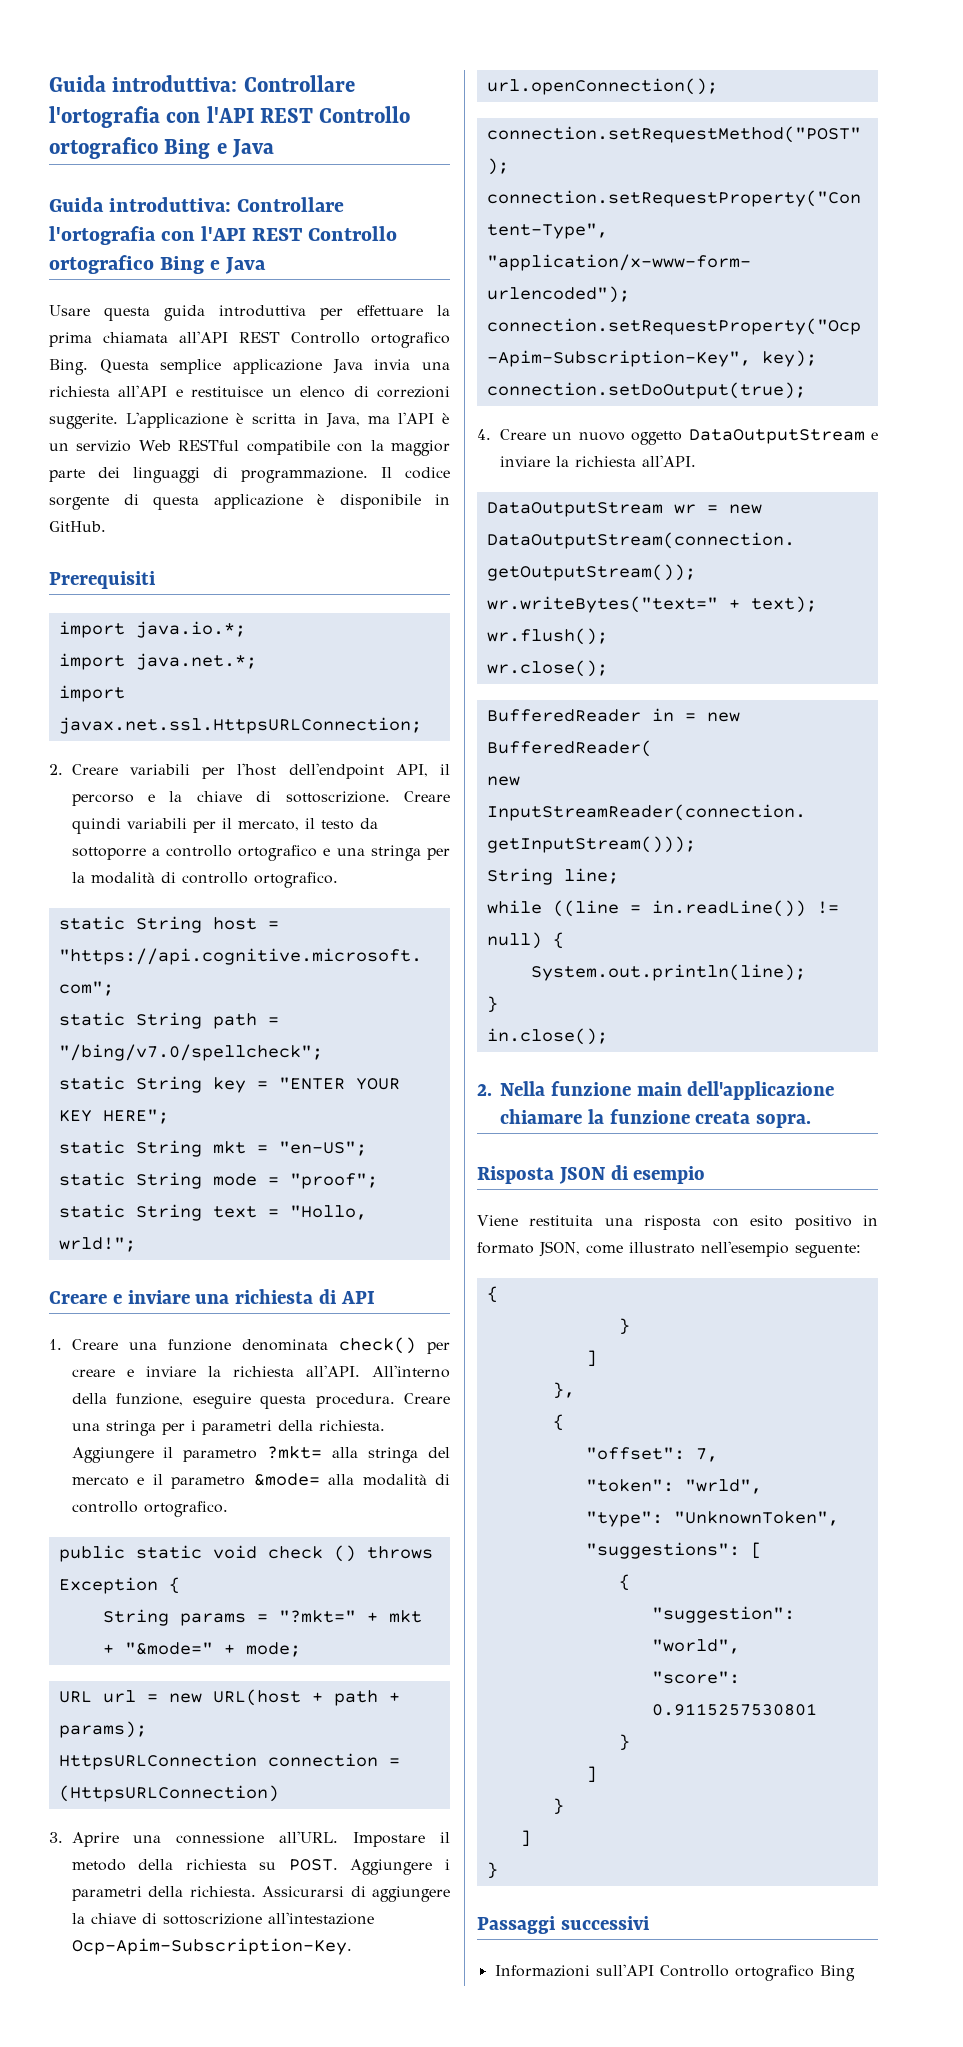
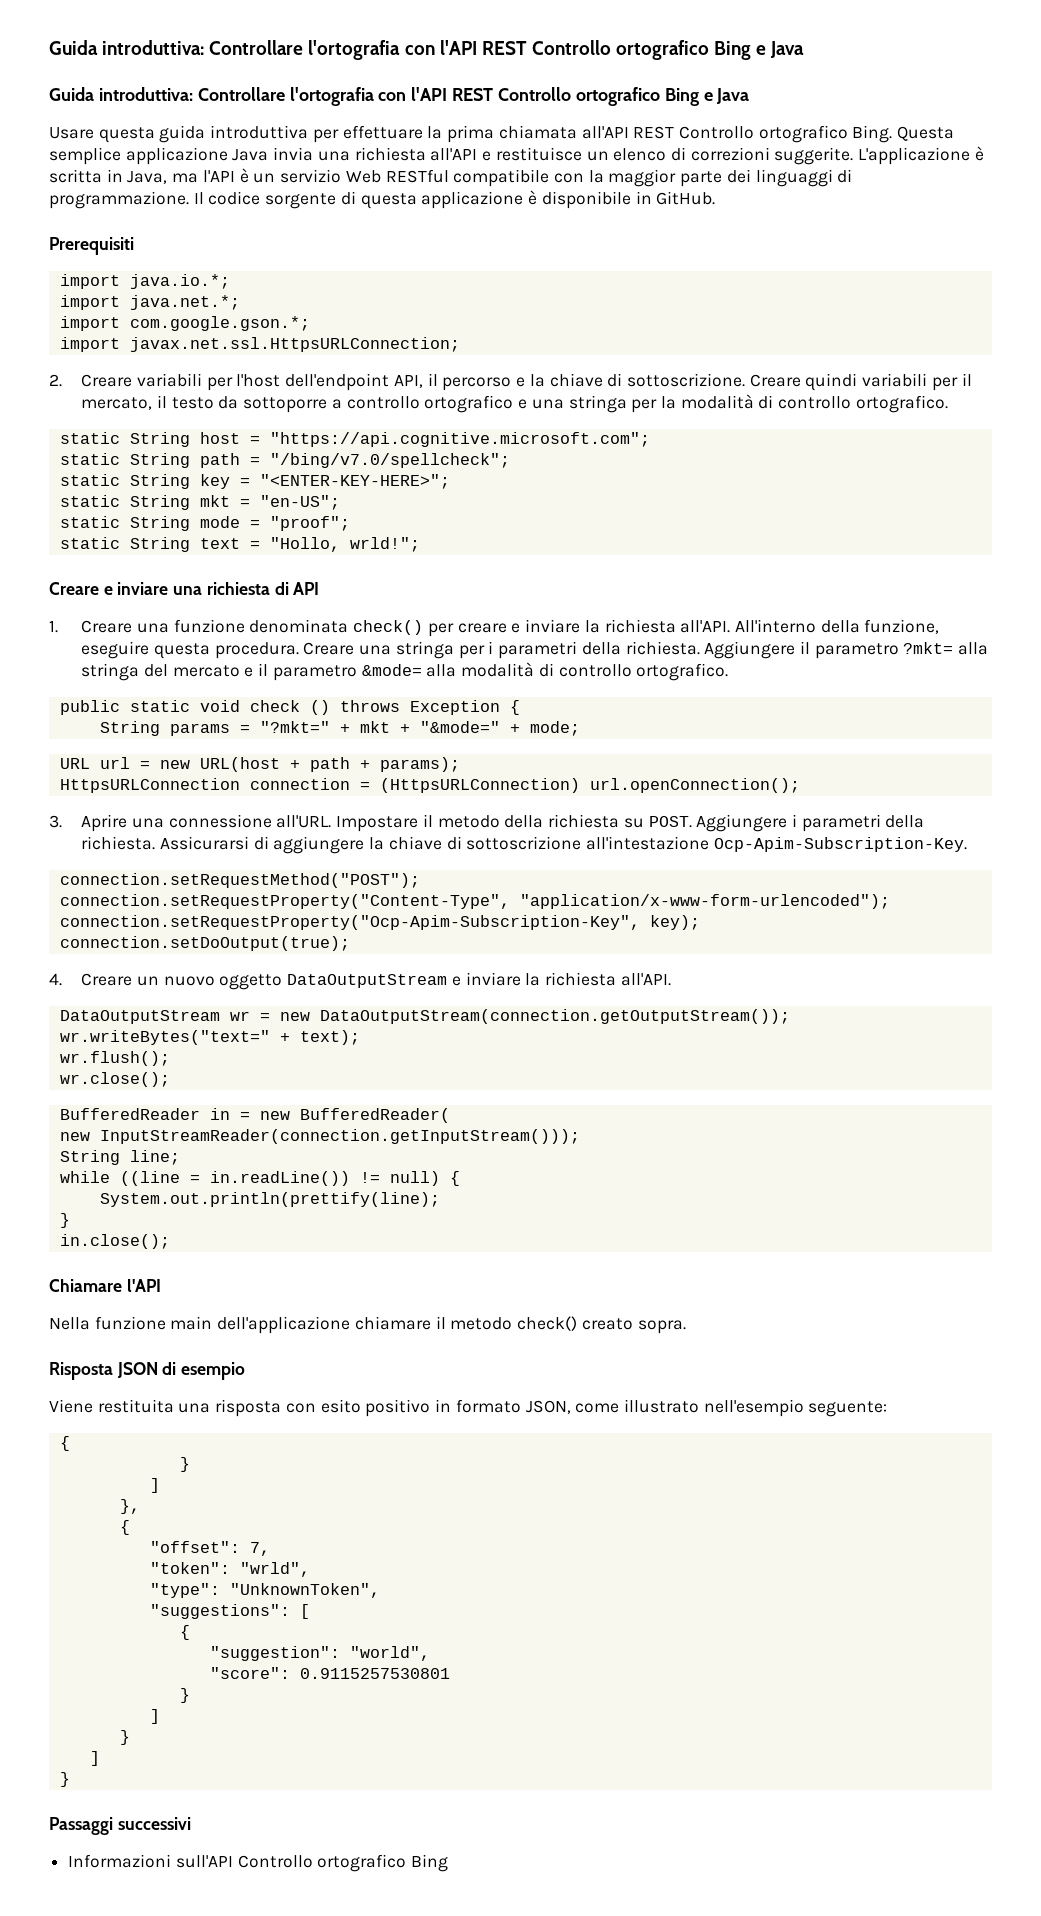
+ import com.google.gson.*;
- static String key = "ENTER YOUR KEY HERE";
+ static String key = "<ENTER-KEY-HERE>";
- HttpsURLConnection connection = (HttpsURLConnection)
+ HttpsURLConnection connection = (HttpsURLConnection) url.openConnection();
- url.openConnection();
- System.out.println(line);
+ System.out.println(prettify(line);
- 2. Nella funzione main dell'applicazione chiamare la funzione creata sopra.
+ Chiamare l'API
+ Nella funzione main dell'applicazione chiamare il metodo check() creato sopra.

